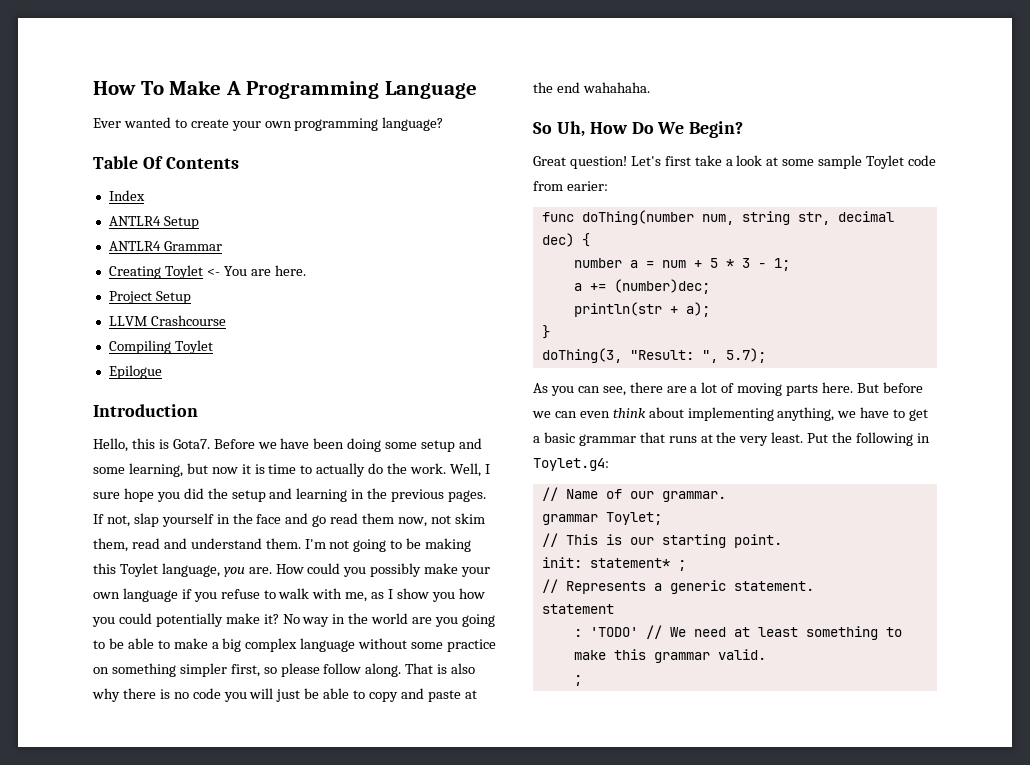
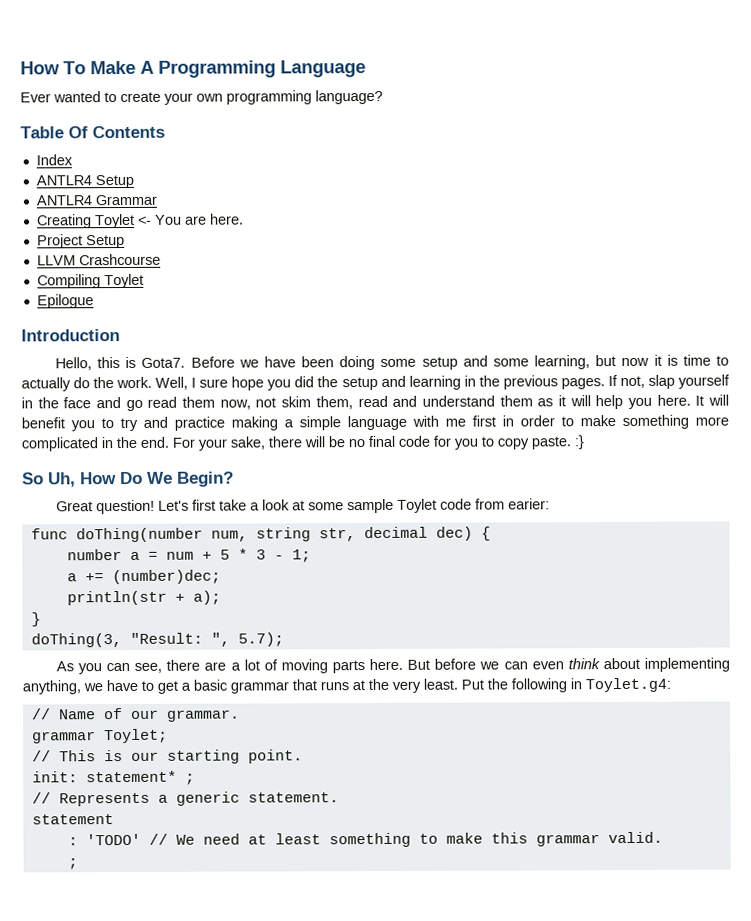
- If not, slap yourself in the face and go read them now, not skim them, read and understand them. I'm not going to be making this Toylet language, you are. How could you possibly make your own language if you refuse to walk with me, as I show you how you could potentially make it? No way in the world are you going to be able to make a big complex language without some practice on something simpler first, so please follow along. That is also why there is no code you will just be able to copy and paste at the end wahahaha.
+ If not, slap yourself in the face and go read them now, not skim them, read and understand them as it will help you here. It will benefit you to try and practice making a simple language with me first in order to make something more complicated in the end. For your sake, there will be no final code for you to copy paste. :}

